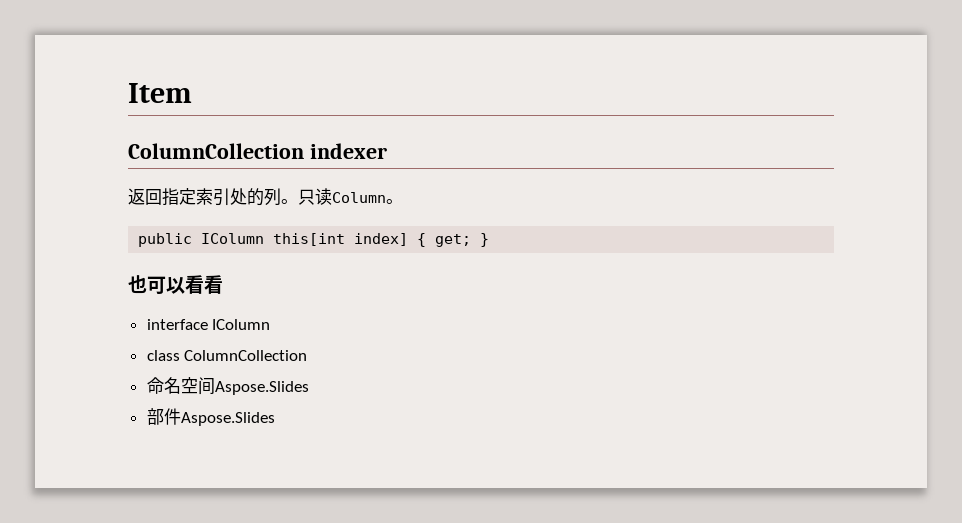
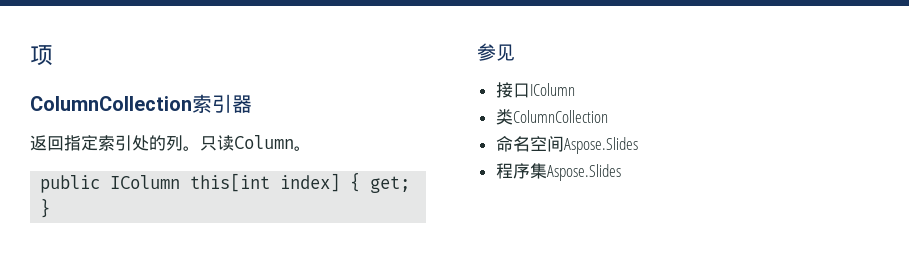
- Item
- ColumnCollection indexer
+ 项
+ ColumnCollection索引器
- 也可以看看
- interface IColumn
+ 参见
+ 接口IColumn
- class ColumnCollection
+ 类ColumnCollection
- 部件Aspose.Slides
+ 程序集Aspose.Slides

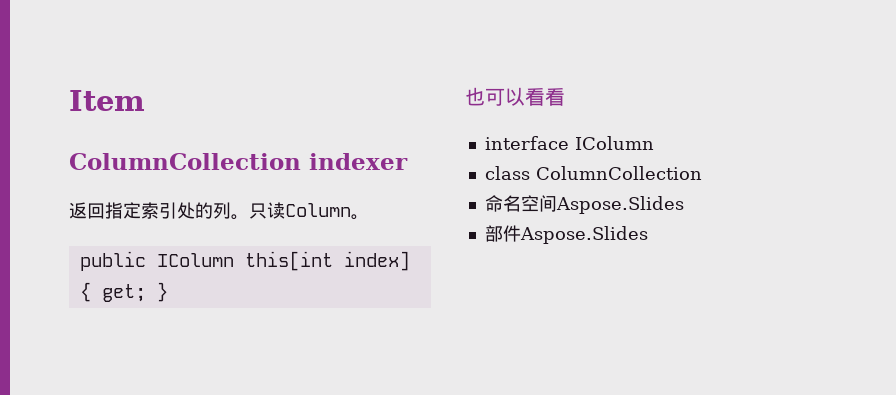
- 项
- ColumnCollection索引器
+ Item
+ ColumnCollection indexer
- 参见
- 接口IColumn
+ 也可以看看
+ interface IColumn
- 类ColumnCollection
+ class ColumnCollection
- 程序集Aspose.Slides
+ 部件Aspose.Slides

